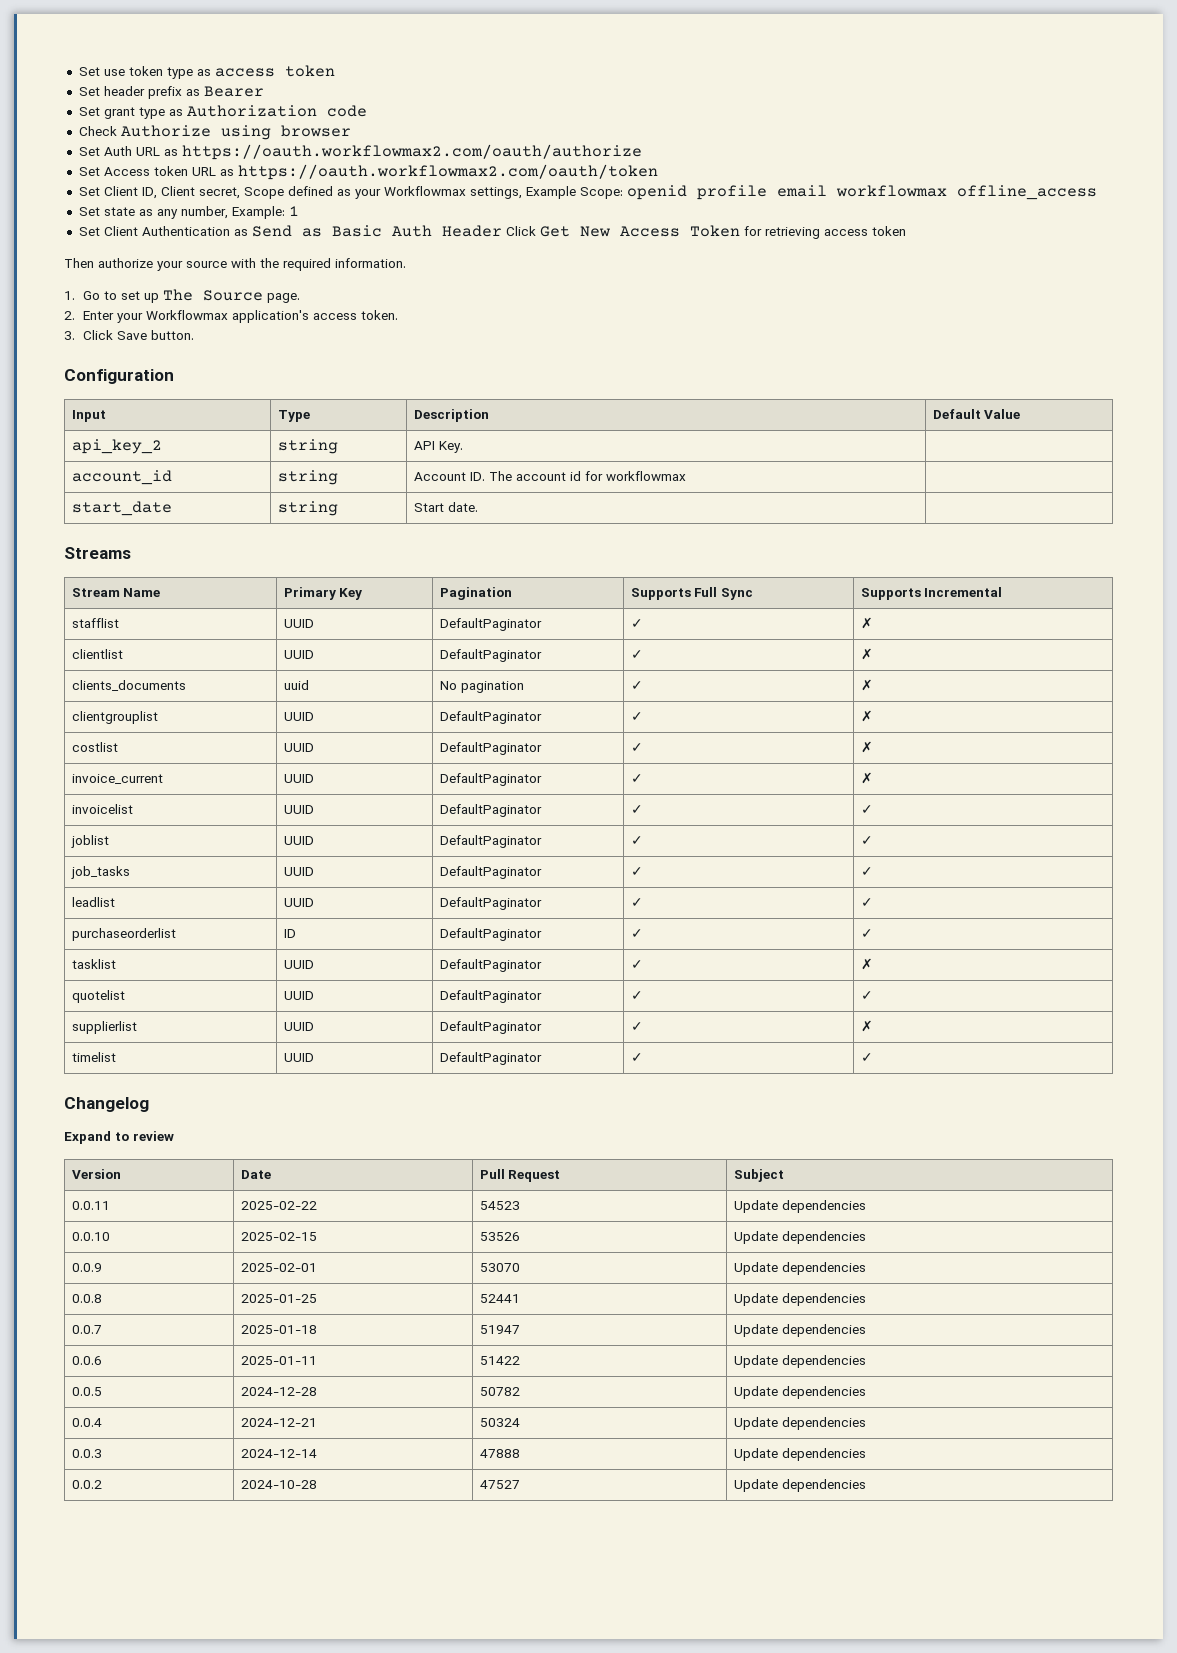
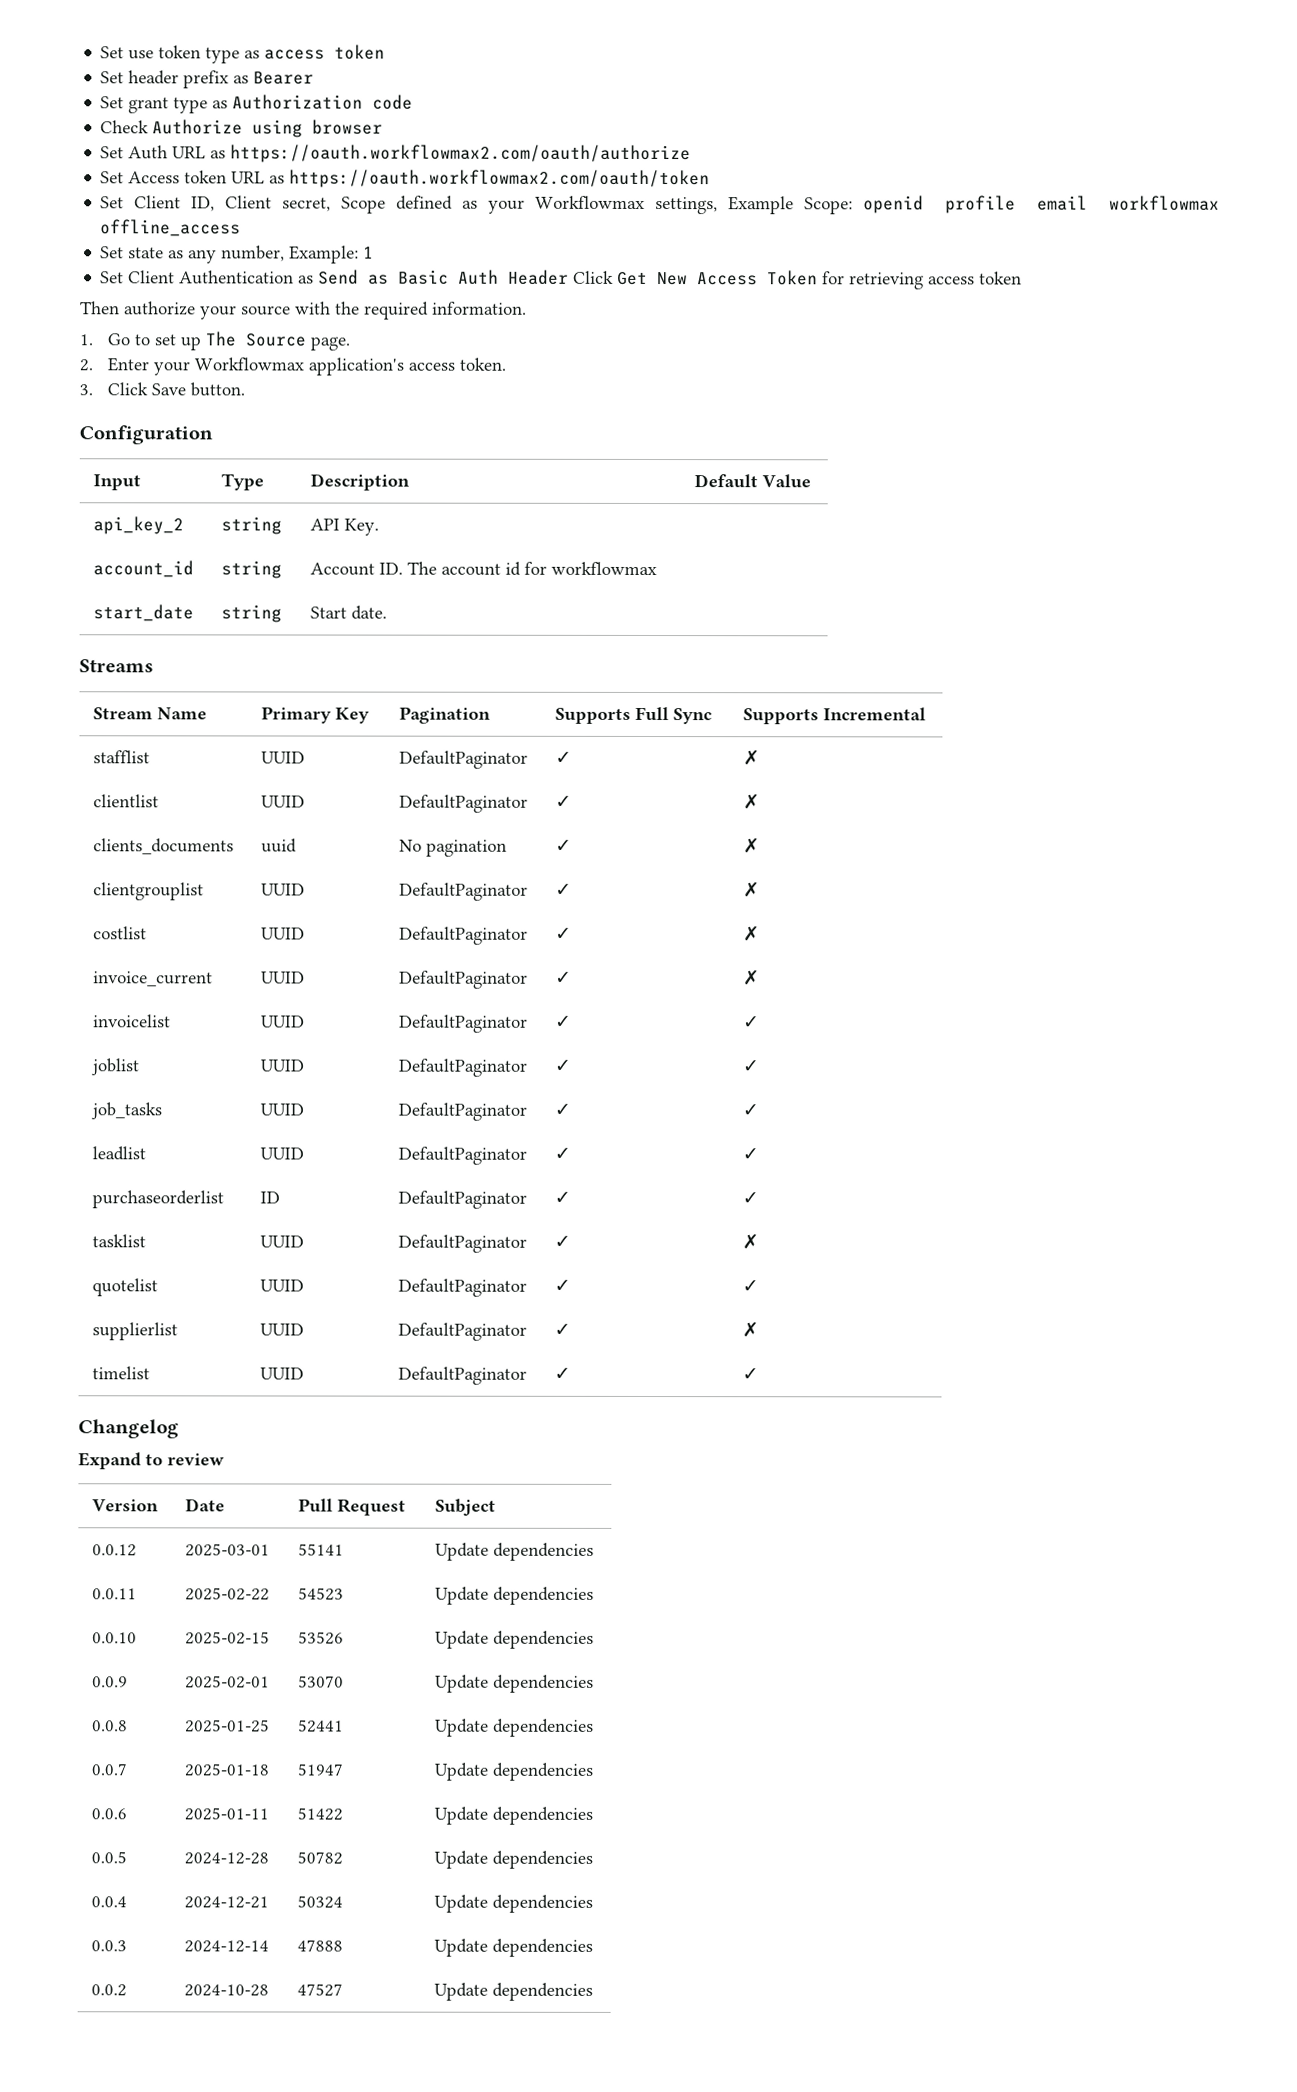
+ 0.0.12 | 2025-03-01 | 55141 | Update dependencies

